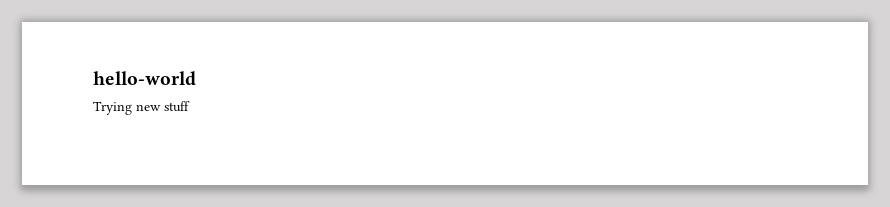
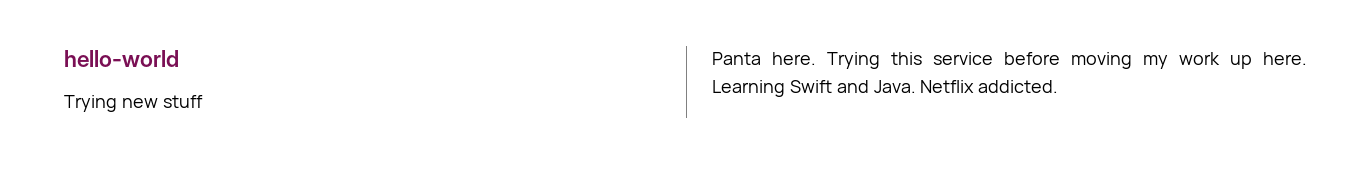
+ Panta here. Trying this service before moving my work up here. Learning Swift and Java. Netflix addicted.

